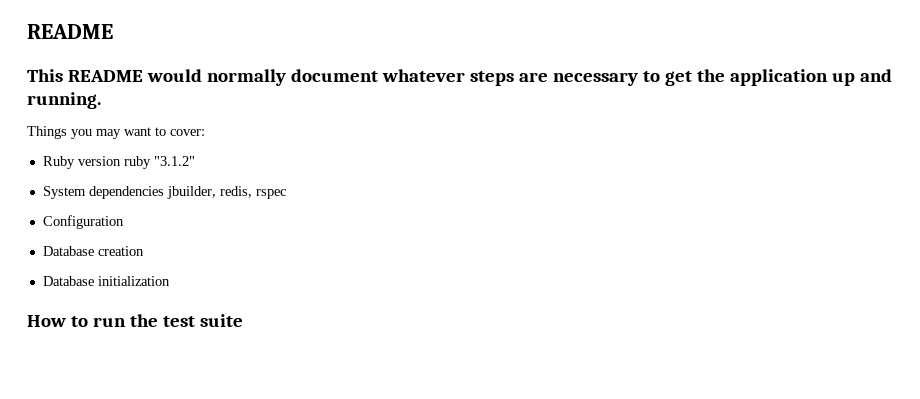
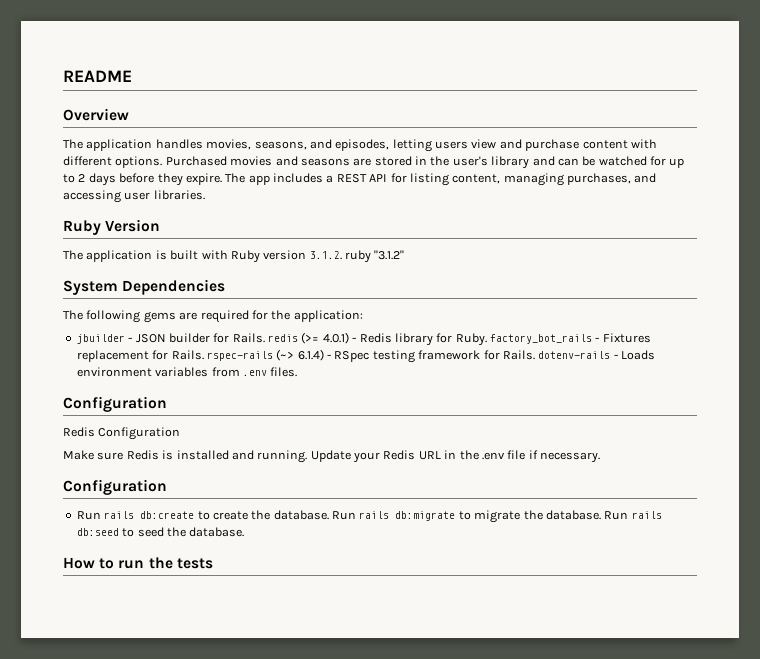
- This README would normally document whatever steps are necessary to get the application up and running.
- Things you may want to cover:
- Ruby version ruby "3.1.2"
- System dependencies jbuilder, redis, rspec
+ Overview
+ The application handles movies, seasons, and episodes, letting users view and purchase content with different options. Purchased movies and seasons are stored in the user's library and can be watched for up to 2 days before they expire. The app includes a REST API for listing content, managing purchases, and accessing user libraries.
+ Ruby Version
+ The application is built with Ruby version 3.1.2. ruby "3.1.2"
+ System Dependencies
+ The following gems are required for the application:
+ jbuilder - JSON builder for Rails. redis (>= 4.0.1) - Redis library for Ruby. factory_bot_rails - Fixtures replacement for Rails. rspec-rails (~> 6.1.4) - RSpec testing framework for Rails. dotenv-rails - Loads environment variables from .env files.
  Configuration
- Database creation
- Database initialization
+ Redis Configuration
+ Make sure Redis is installed and running. Update your Redis URL in the .env file if necessary.
+ Configuration
+ Run rails db:create to create the database. Run rails db:migrate to migrate the database. Run rails db:seed to seed the database.
- How to run the test suite
+ How to run the tests

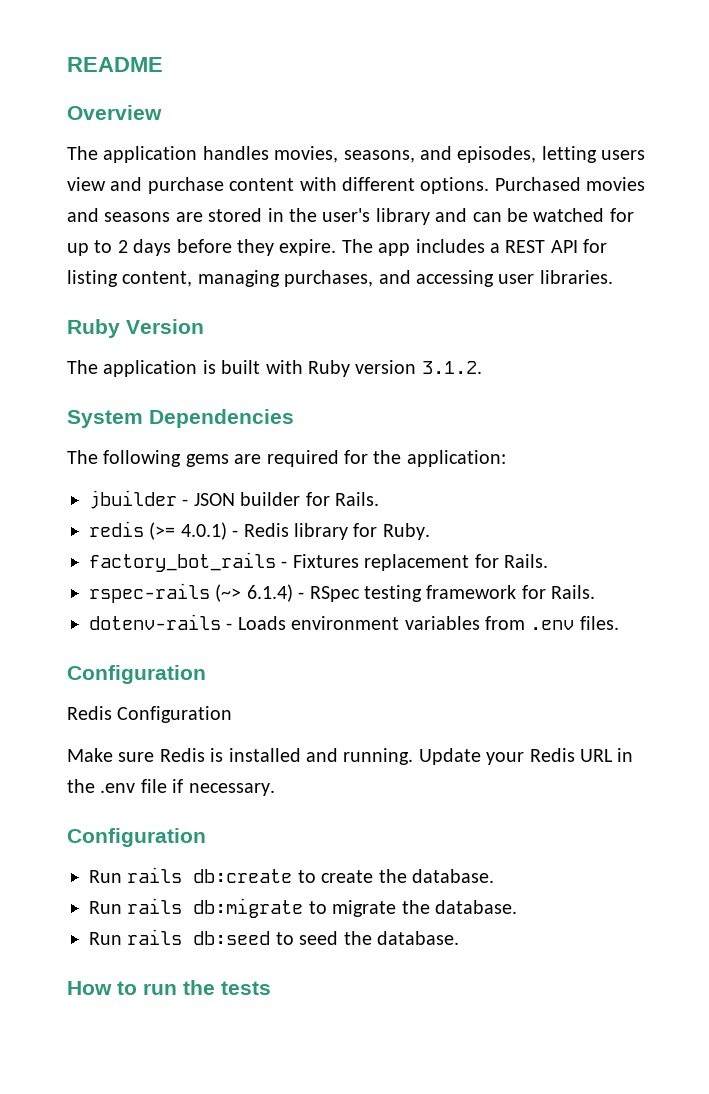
- The application is built with Ruby version 3.1.2. ruby "3.1.2"
+ The application is built with Ruby version 3.1.2.
- jbuilder - JSON builder for Rails. redis (>= 4.0.1) - Redis library for Ruby. factory_bot_rails - Fixtures replacement for Rails. rspec-rails (~> 6.1.4) - RSpec testing framework for Rails. dotenv-rails - Loads environment variables from .env files.
+ jbuilder - JSON builder for Rails.
+ redis (>= 4.0.1) - Redis library for Ruby.
+ factory_bot_rails - Fixtures replacement for Rails.
+ rspec-rails (~> 6.1.4) - RSpec testing framework for Rails.
+ dotenv-rails - Loads environment variables from .env files.
- Run rails db:create to create the database. Run rails db:migrate to migrate the database. Run rails db:seed to seed the database.
+ Run rails db:create to create the database.
+ Run rails db:migrate to migrate the database.
+ Run rails db:seed to seed the database.

